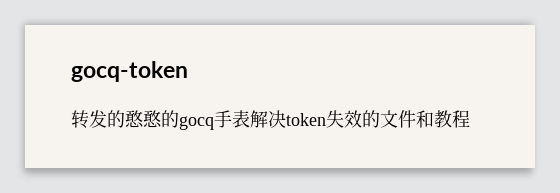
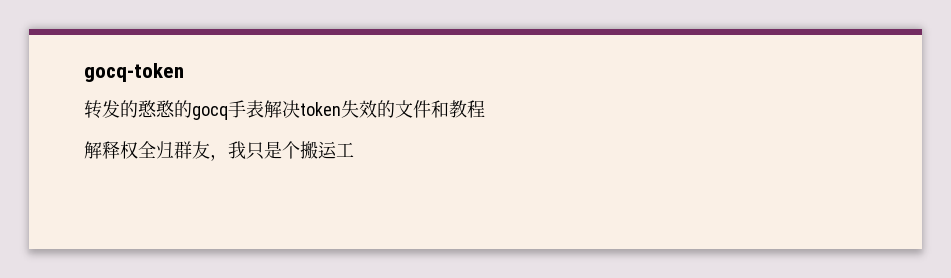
+ 解释权全归群友，我只是个搬运工

